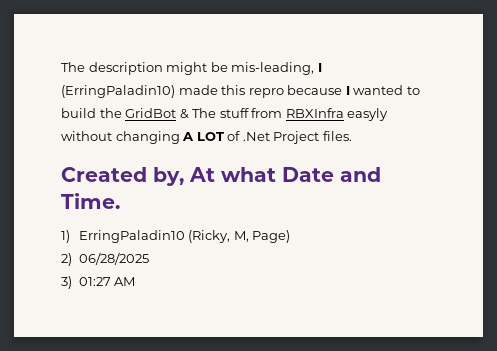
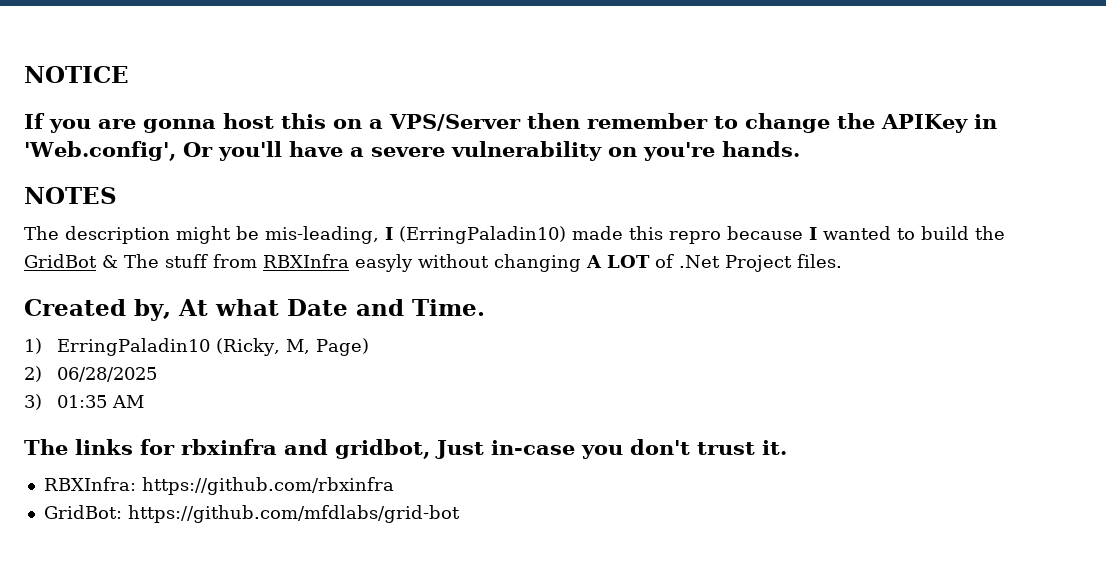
+ NOTICE
+ If you are gonna host this on a VPS/Server then remember to change the APIKey in 'Web.config', Or you'll have a severe vulnerability on you're hands.
+ NOTES
- 3) 01:27 AM
+ 3) 01:35 AM
+ The links for rbxinfra and gridbot, Just in-case you don't trust it.
+ RBXInfra: https://github.com/rbxinfra
+ GridBot: https://github.com/mfdlabs/grid-bot

